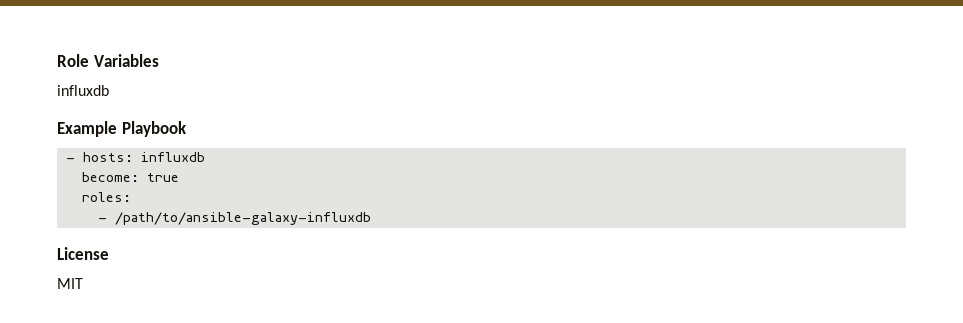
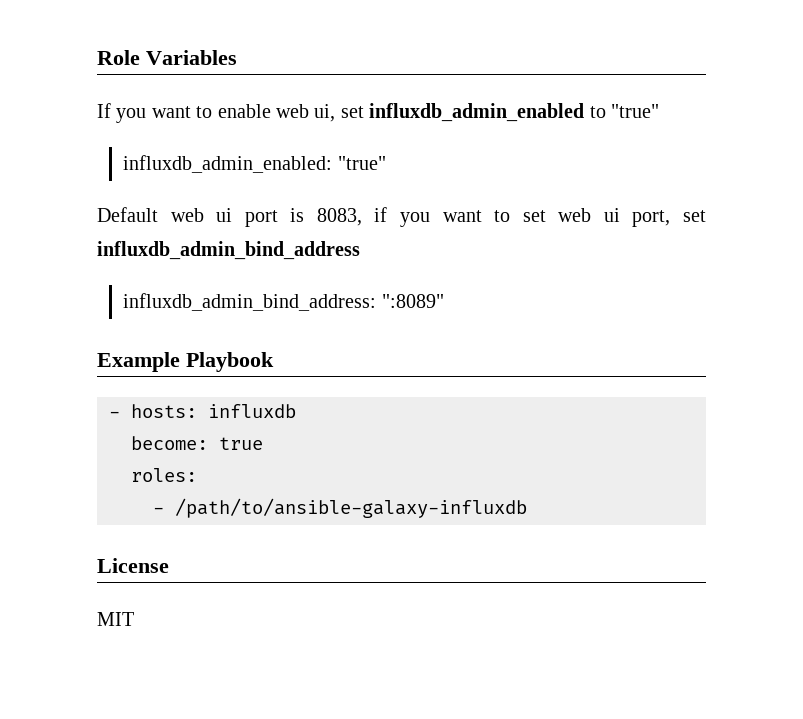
  Role Variables
- influxdb
+ If you want to enable web ui, set influxdb_admin_enabled to "true"
+ influxdb_admin_enabled: "true"
+ Default web ui port is 8083, if you want to set web ui port, set influxdb_admin_bind_address
+ influxdb_admin_bind_address: ":8089"

